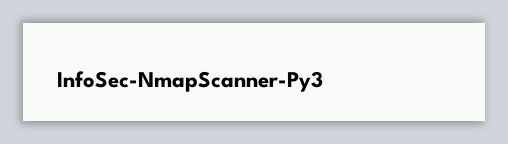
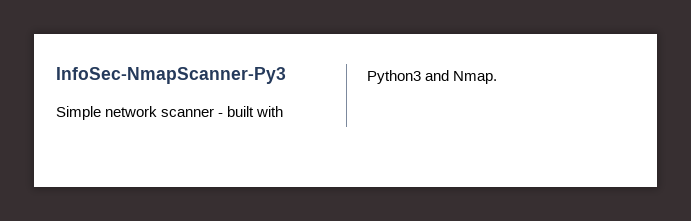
+ Simple network scanner - built with Python3 and Nmap.

